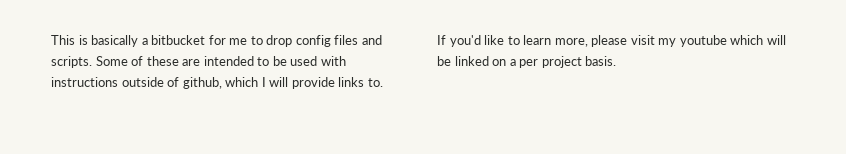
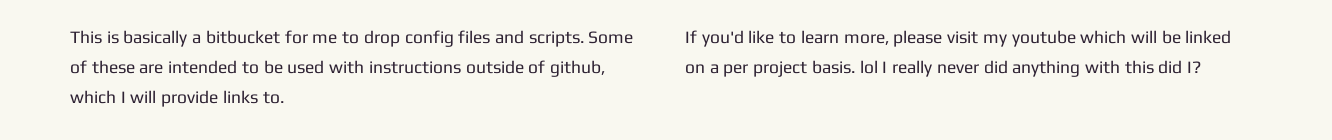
- If you'd like to learn more, please visit my youtube which will be linked on a per project basis.
+ If you'd like to learn more, please visit my youtube which will be linked on a per project basis. lol I really never did anything with this did I?

